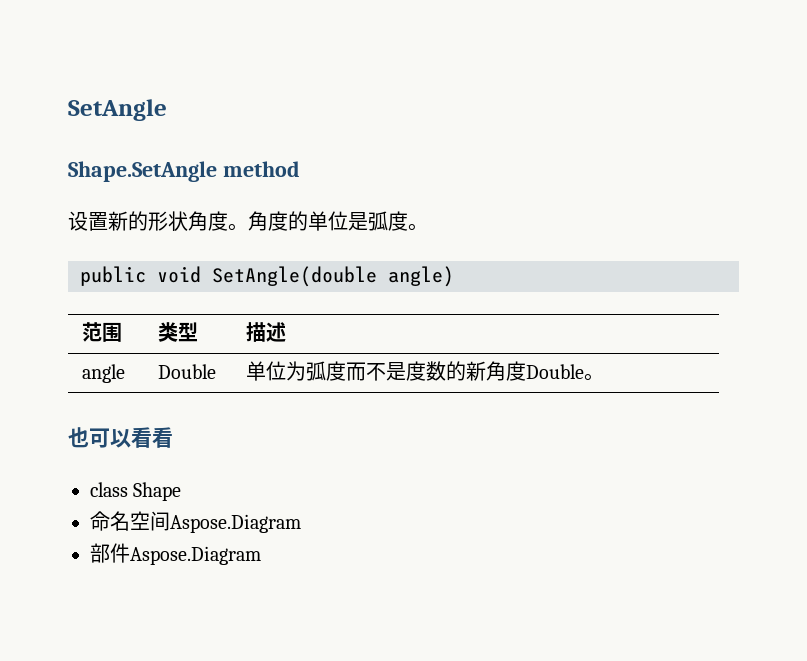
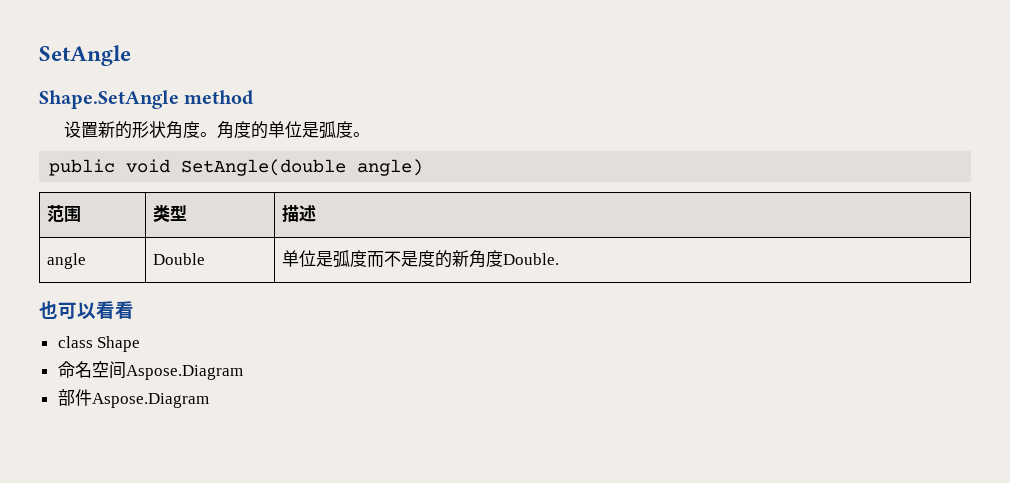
- angle | Double | 单位为弧度而不是度数的新角度Double。
+ angle | Double | 单位是弧度而不是度的新角度Double.

